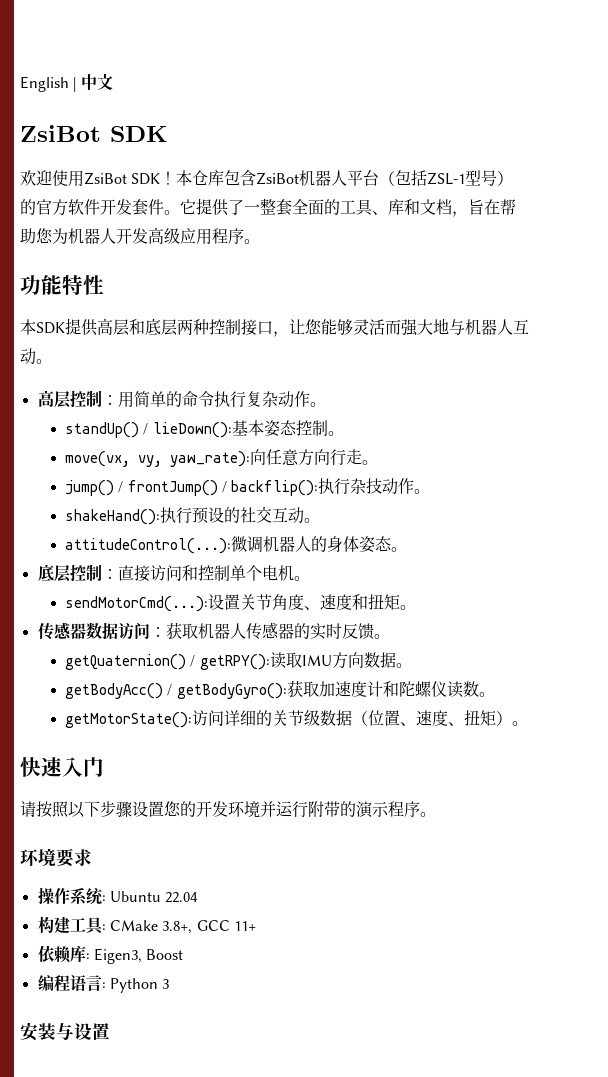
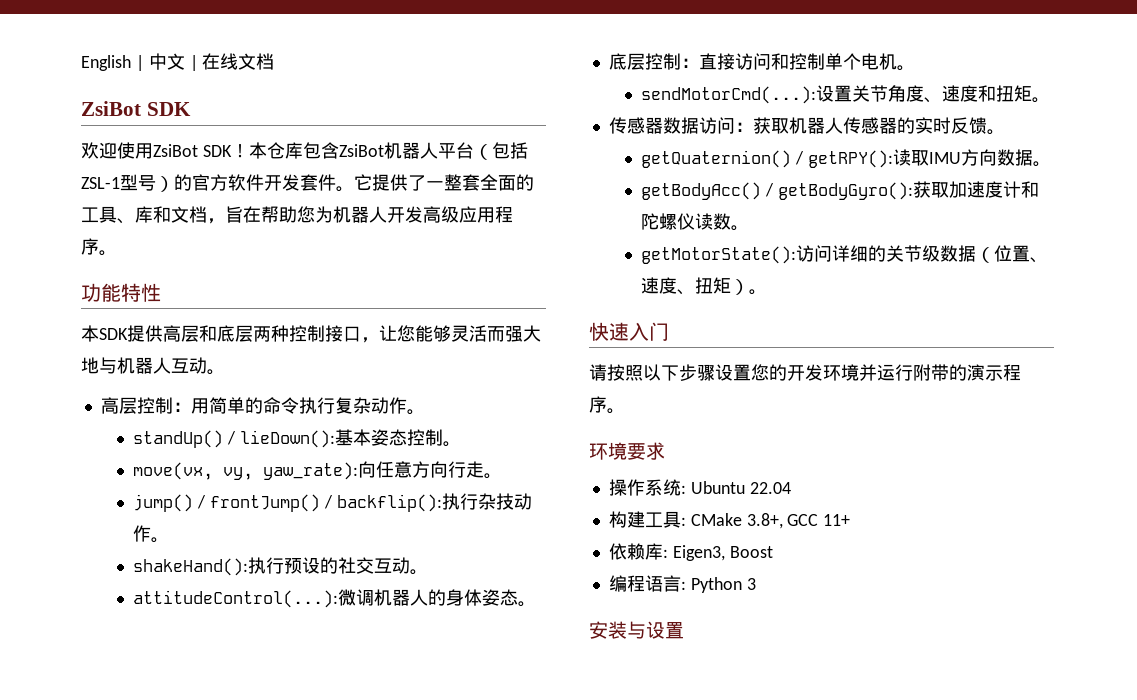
- English | 中文
+ English | 中文 | 在线文档

